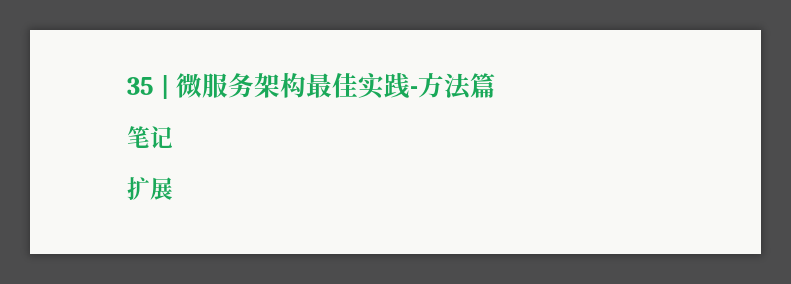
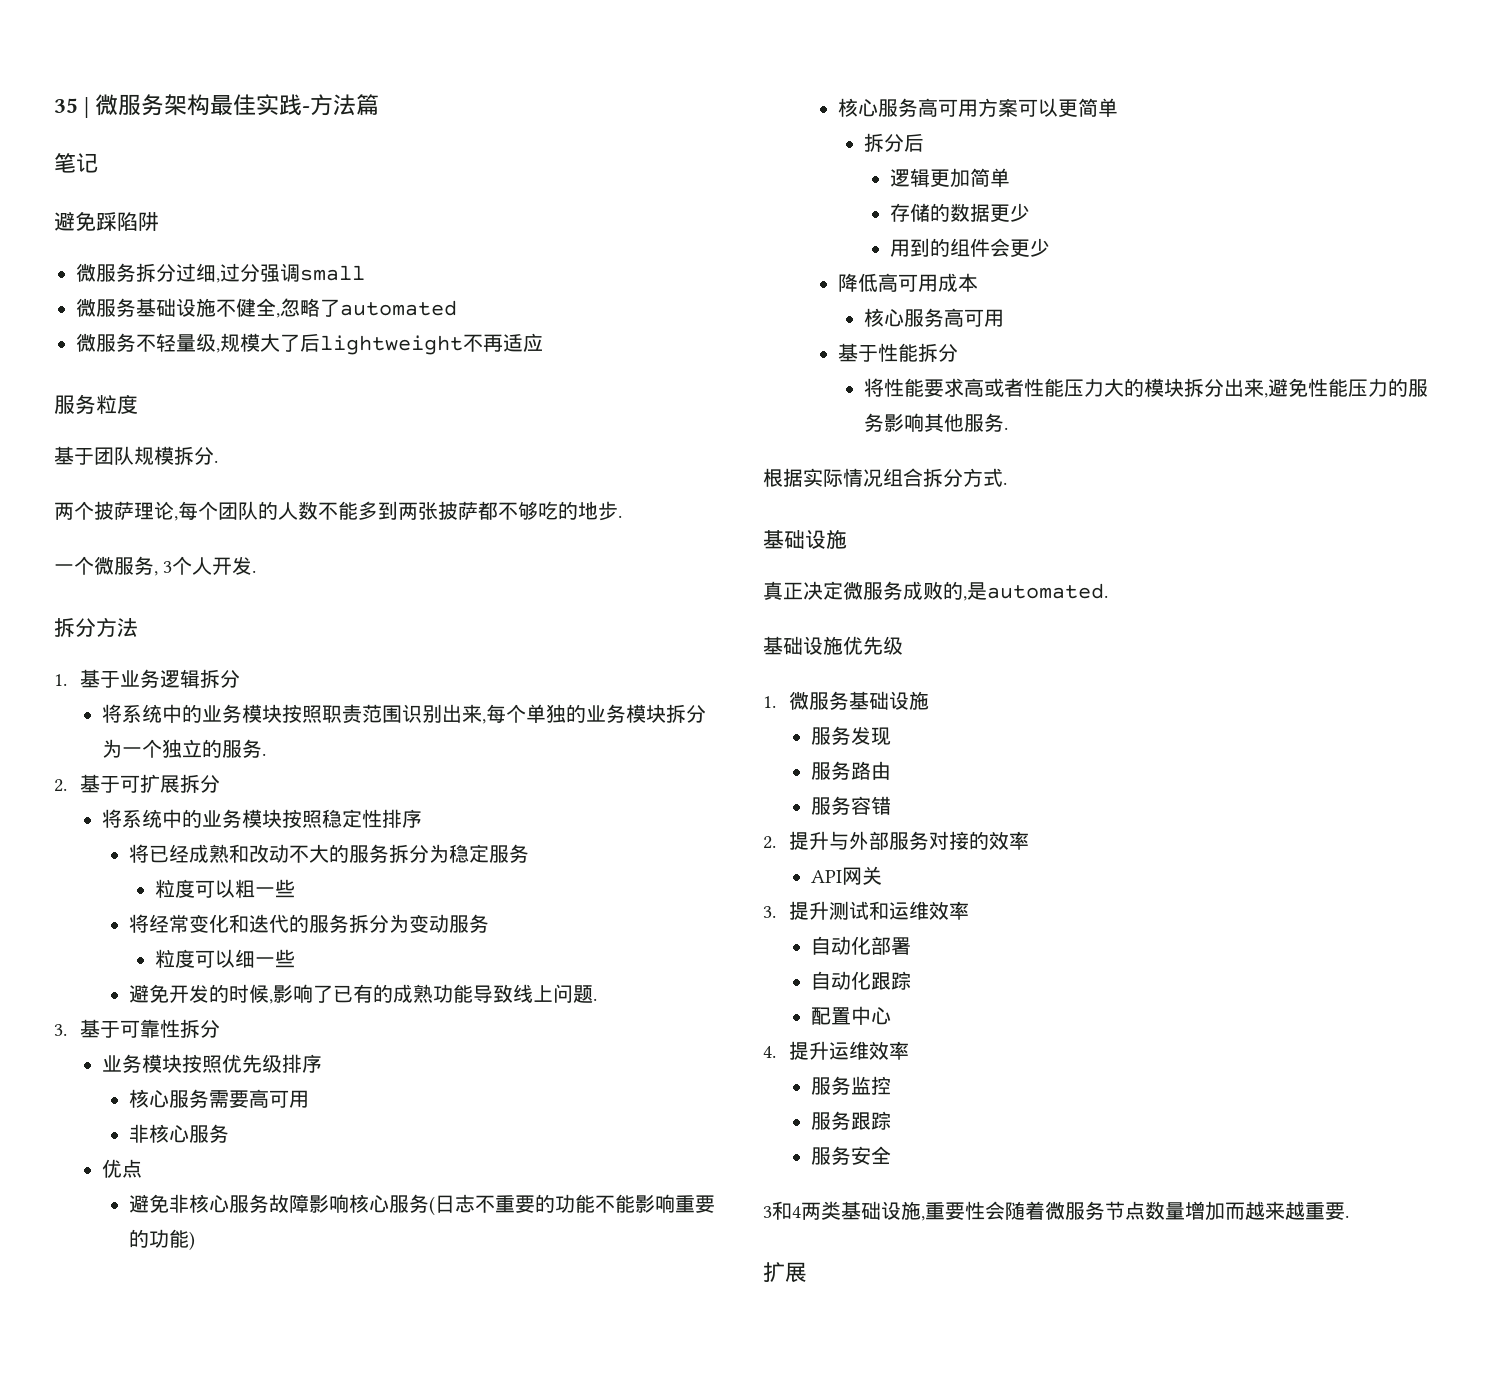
+ 避免踩陷阱
+ 微服务拆分过细,过分强调small
+ 微服务基础设施不健全,忽略了automated
+ 微服务不轻量级,规模大了后lightweight不再适应
+ 服务粒度
+ 基于团队规模拆分.
+ 两个披萨理论,每个团队的人数不能多到两张披萨都不够吃的地步.
+ 一个微服务, 3个人开发.
+ 拆分方法
+ 1.基于业务逻辑拆分
+ 将系统中的业务模块按照职责范围识别出来,每个单独的业务模块拆分为一个独立的服务.
+ 2.基于可扩展拆分
+ 将系统中的业务模块按照稳定性排序
+ 将已经成熟和改动不大的服务拆分为稳定服务
+ 粒度可以粗一些
+ 将经常变化和迭代的服务拆分为变动服务
+ 粒度可以细一些
+ 避免开发的时候,影响了已有的成熟功能导致线上问题.
+ 3.基于可靠性拆分
+ 业务模块按照优先级排序
+ 核心服务需要高可用
+ 非核心服务
+ 优点
+ 避免非核心服务故障影响核心服务(日志不重要的功能不能影响重要的功能)
+ 核心服务高可用方案可以更简单
+ 拆分后
+ 逻辑更加简单
+ 存储的数据更少
+ 用到的组件会更少
+ 降低高可用成本
+ 核心服务高可用
+ 基于性能拆分
+ 将性能要求高或者性能压力大的模块拆分出来,避免性能压力的服务影响其他服务.
+ 根据实际情况组合拆分方式.
+ 基础设施
+ 真正决定微服务成败的,是automated.
+ 基础设施优先级
+ 1.微服务基础设施
+ 服务发现
+ 服务路由
+ 服务容错
+ 2.提升与外部服务对接的效率
+ API网关
+ 3.提升测试和运维效率
+ 自动化部署
+ 自动化跟踪
+ 配置中心
+ 4.提升运维效率
+ 服务监控
+ 服务跟踪
+ 服务安全
+ 3和4两类基础设施,重要性会随着微服务节点数量增加而越来越重要.

